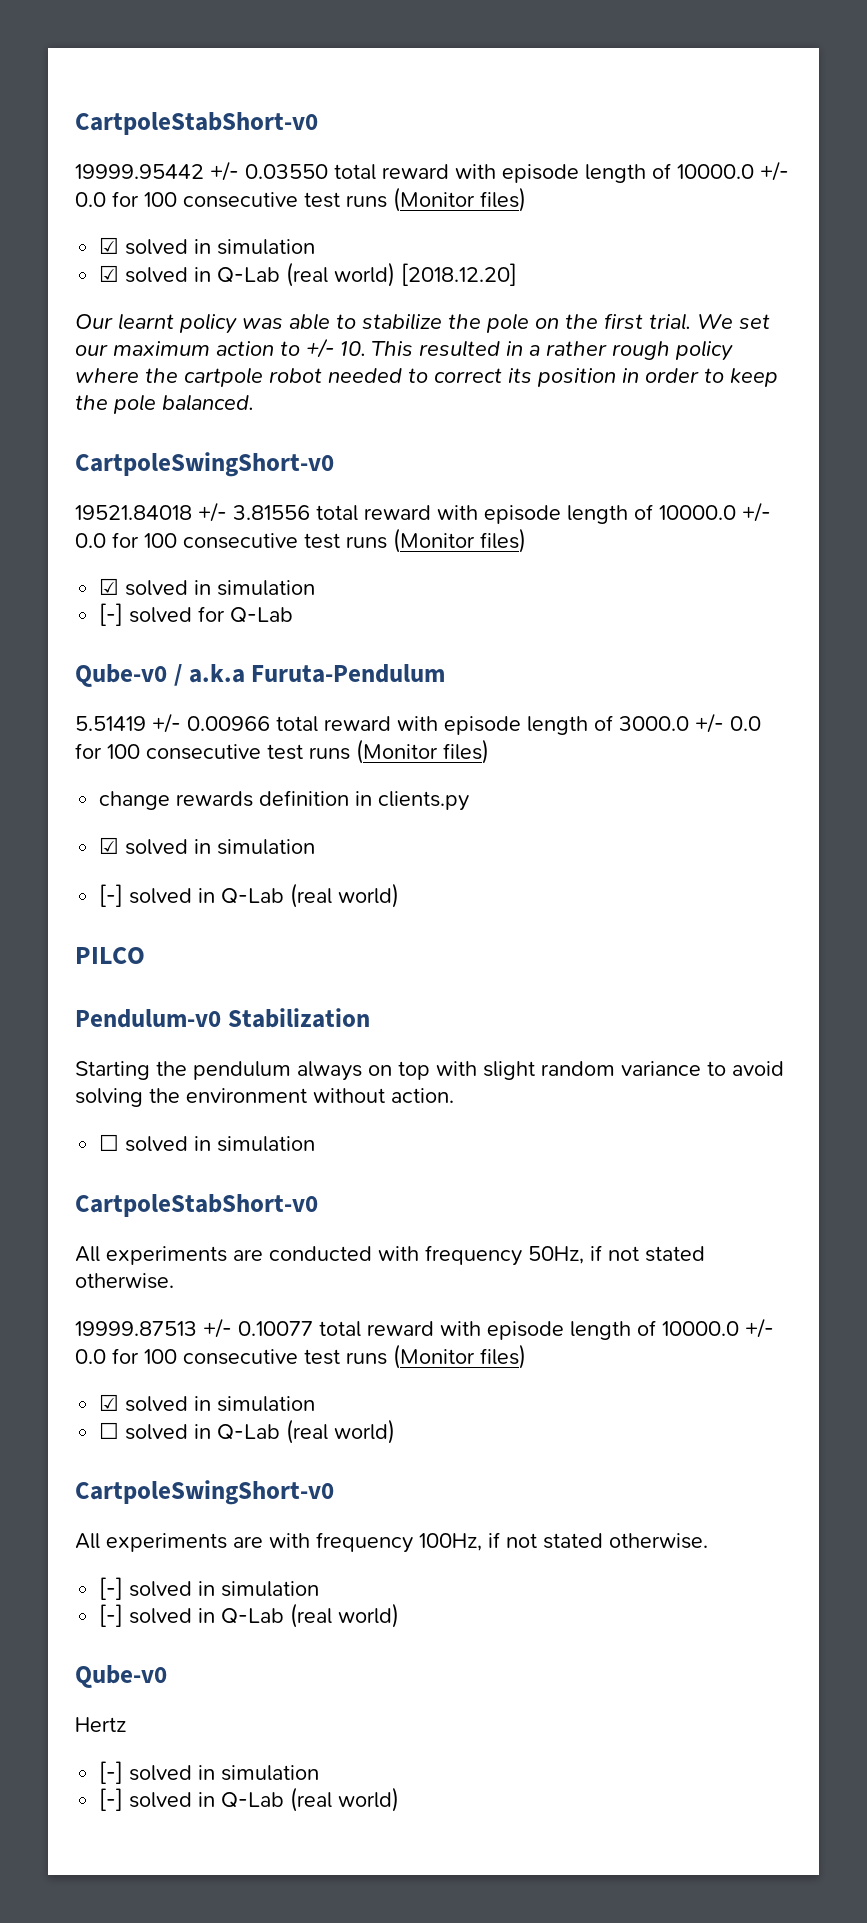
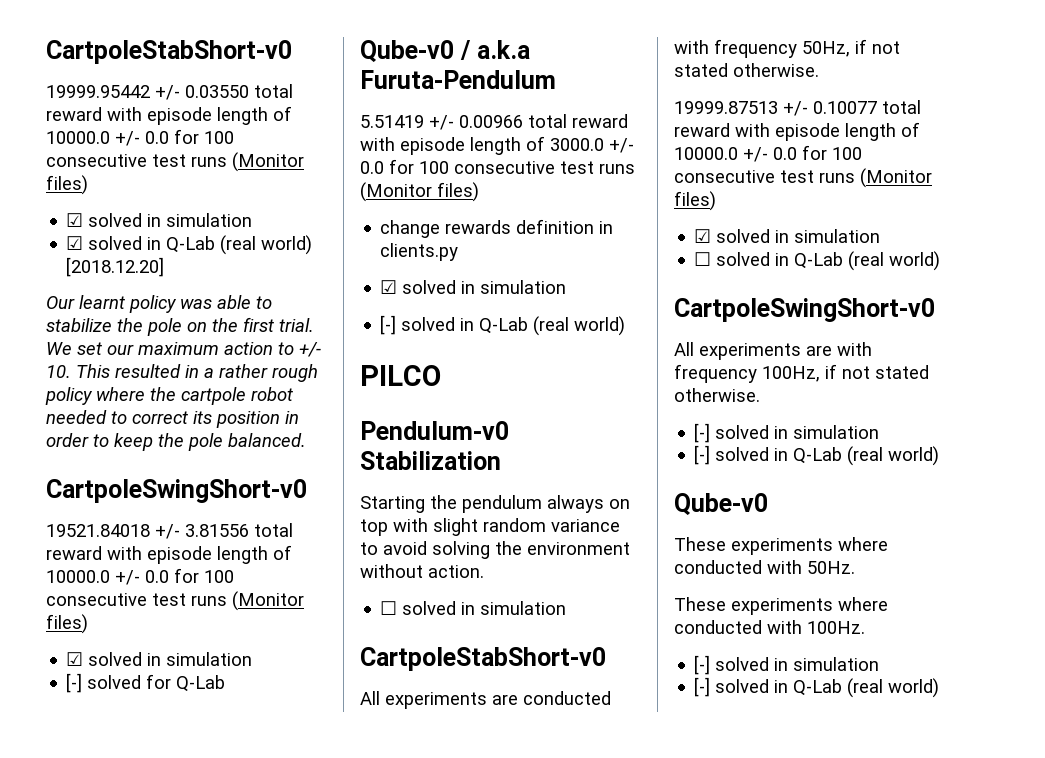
- Hertz
+ These experiments where conducted with 50Hz.
+ These experiments where conducted with 100Hz.

